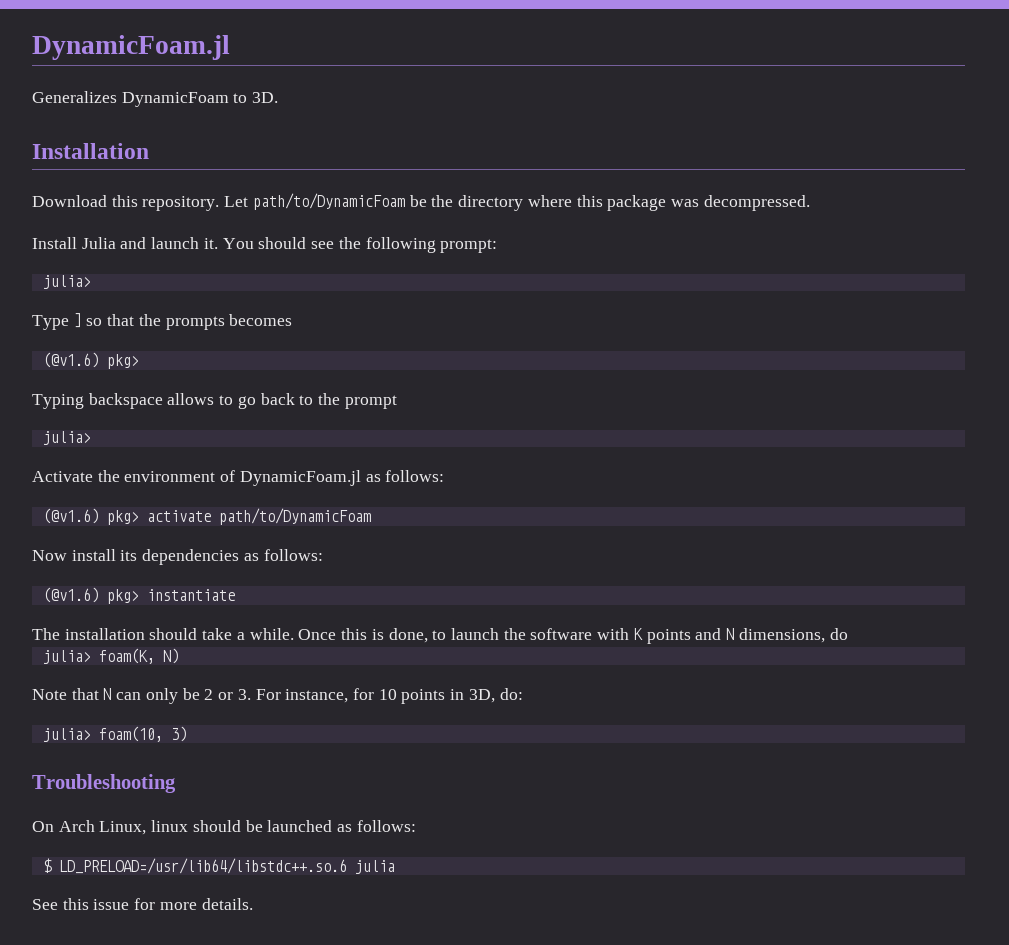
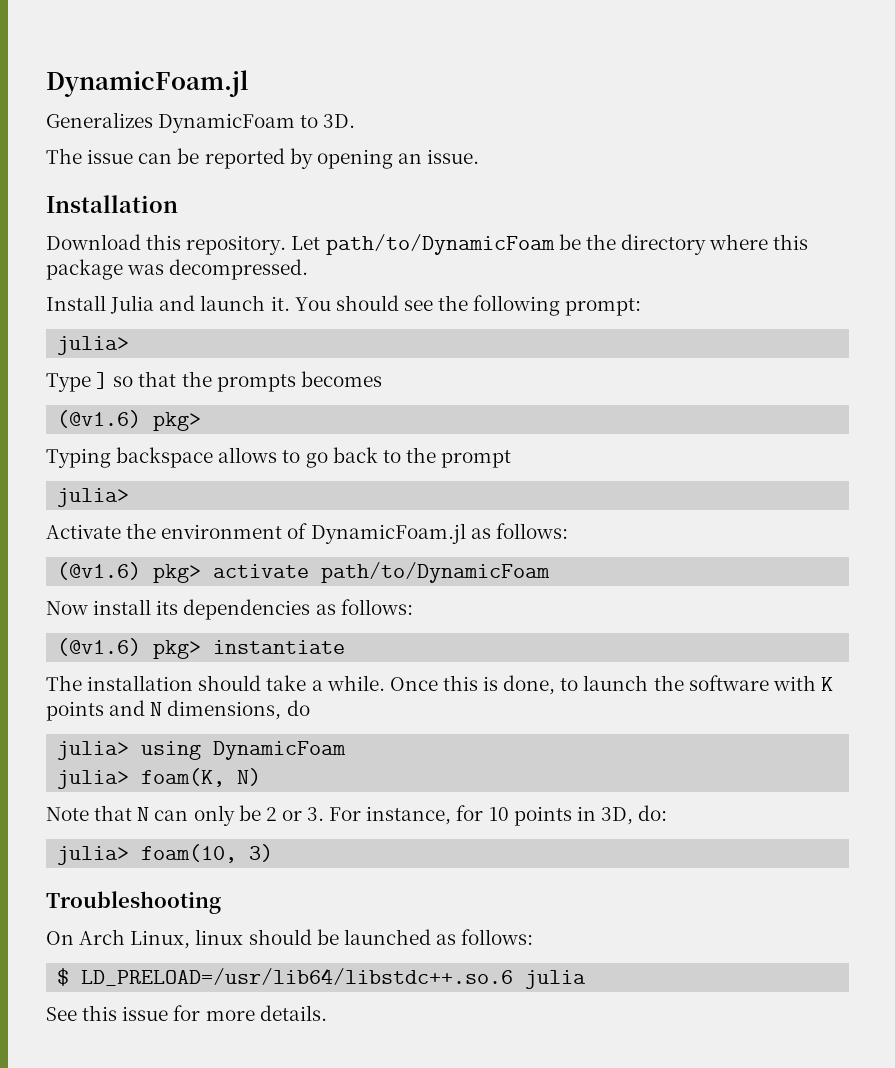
+ The issue can be reported by opening an issue.
+ julia> using DynamicFoam

